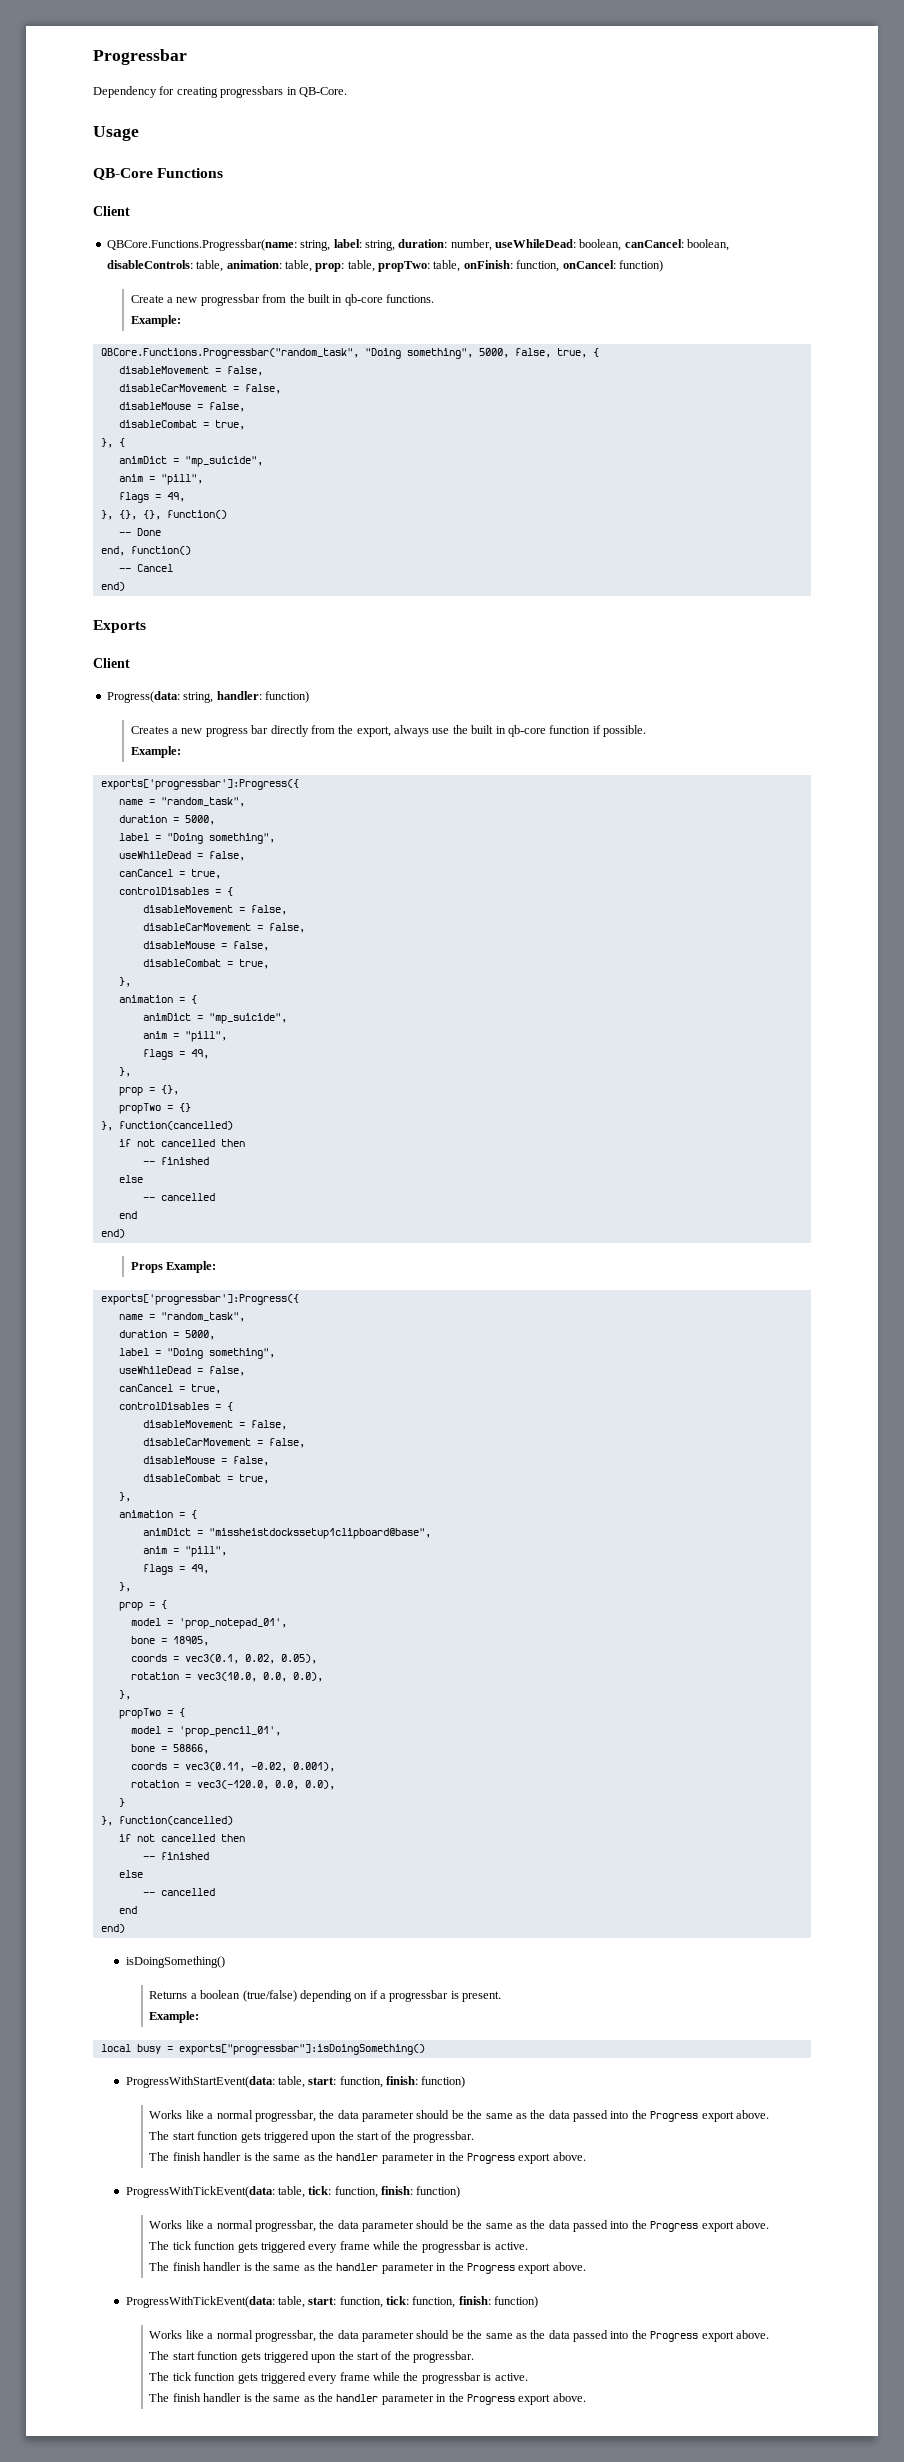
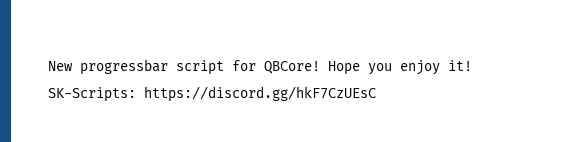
- Progressbar
- Dependency for creating progressbars in QB-Core.
- Usage
- QB-Core Functions
- Client
- QBCore.Functions.Progressbar(name: string, label: string, duration: number, useWhileDead: boolean, canCancel: boolean, disableControls: table, animation: table, prop: table, propTwo: table, onFinish: function, onCancel: function)
- Create a new progressbar from the built in qb-core functions.
- Example:
- QBCore.Functions.Progressbar("random_task", "Doing something", 5000, false, true, {
- disableMovement = false,
- disableCarMovement = false,
- disableMouse = false,
- disableCombat = true,
- }, {
- animDict = "mp_suicide",
- anim = "pill",
- flags = 49,
- }, {}, {}, function()
- -- Done
- end, function()
- -- Cancel
- end)
- Exports
- Client
- Progress(data: string, handler: function)
- Creates a new progress bar directly from the export, always use the built in qb-core function if possible.
- Example:
- exports['progressbar']:Progress({
- name = "random_task",
- duration = 5000,
- label = "Doing something",
- useWhileDead = false,
- canCancel = true,
- controlDisables = {
- disableMovement = false,
- disableCarMovement = false,
- disableMouse = false,
- disableCombat = true,
- },
- animation = {
- animDict = "mp_suicide",
- anim = "pill",
- flags = 49,
- },
- prop = {},
- propTwo = {}
- }, function(cancelled)
- if not cancelled then
- -- finished
- else
- -- cancelled
- end
- end)
- Props Example:
- exports['progressbar']:Progress({
- name = "random_task",
- duration = 5000,
- label = "Doing something",
- useWhileDead = false,
- canCancel = true,
- controlDisables = {
- disableMovement = false,
- disableCarMovement = false,
- disableMouse = false,
- disableCombat = true,
- },
- animation = {
- animDict = "missheistdockssetup1clipboard@base",
- anim = "pill",
- flags = 49,
- },
- prop = {
- model = 'prop_notepad_01',
- bone = 18905,
- coords = vec3(0.1, 0.02, 0.05),
- rotation = vec3(10.0, 0.0, 0.0),
- },
- propTwo = {
- model = 'prop_pencil_01',
- bone = 58866,
- coords = vec3(0.11, -0.02, 0.001),
- rotation = vec3(-120.0, 0.0, 0.0),
- }
- }, function(cancelled)
- if not cancelled then
- -- finished
- else
- -- cancelled
- end
- end)
- isDoingSomething()
- Returns a boolean (true/false) depending on if a progressbar is present.
- Example:
- local busy = exports["progressbar"]:isDoingSomething()
- ProgressWithStartEvent(data: table, start: function, finish: function)
- Works like a normal progressbar, the data parameter should be the same as the data passed into the Progress export above.
- The start function gets triggered upon the start of the progressbar.
- The finish handler is the same as the handler parameter in the Progress export above.
- ProgressWithTickEvent(data: table, tick: function, finish: function)
- Works like a normal progressbar, the data parameter should be the same as the data passed into the Progress export above.
- The tick function gets triggered every frame while the progressbar is active.
- The finish handler is the same as the handler parameter in the Progress export above.
- ProgressWithTickEvent(data: table, start: function, tick: function, finish: function)
- Works like a normal progressbar, the data parameter should be the same as the data passed into the Progress export above.
- The start function gets triggered upon the start of the progressbar.
- The tick function gets triggered every frame while the progressbar is active.
- The finish handler is the same as the handler parameter in the Progress export above.
+ New progressbar script for QBCore! Hope you enjoy it!
+ SK-Scripts: https://discord.gg/hkF7CzUEsC

